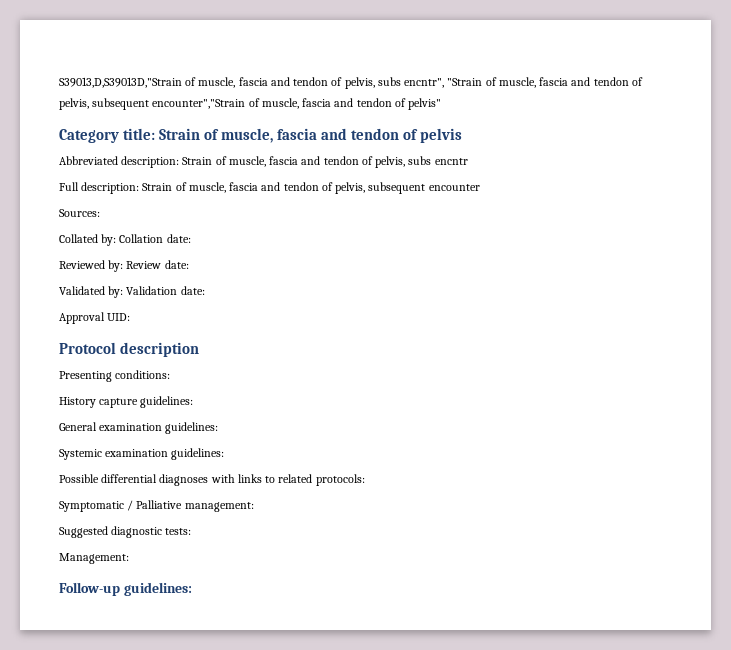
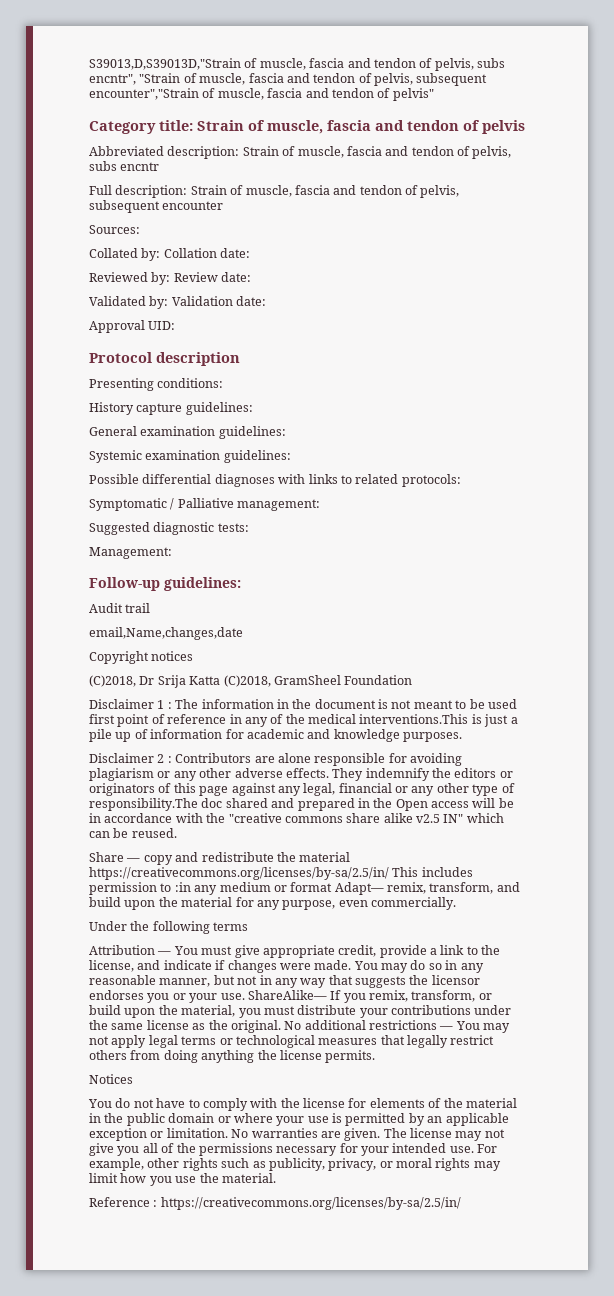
+ Audit trail
+ email,Name,changes,date
+ Copyright notices
+ (C)2018, Dr Srija Katta (C)2018, GramSheel Foundation
+ Disclaimer 1 : The information in the document is not meant to be used first point of reference in any of the medical interventions.This is just a pile up of information for academic and knowledge purposes.
+ Disclaimer 2 : Contributors are alone responsible for avoiding plagiarism or any other adverse effects. They indemnify the editors or originators of this page against any legal, financial or any other type of responsibility.The doc shared and prepared in the Open access will be in accordance with the "creative commons share alike v2.5 IN" which can be reused.
+ Share — copy and redistribute the material https://creativecommons.org/licenses/by-sa/2.5/in/ This includes permission to :in any medium or format Adapt— remix, transform, and build upon the material for any purpose, even commercially.
+ Under the following terms
+ Attribution — You must give appropriate credit, provide a link to the license, and indicate if changes were made. You may do so in any reasonable manner, but not in any way that suggests the licensor endorses you or your use. ShareAlike— If you remix, transform, or build upon the material, you must distribute your contributions under the same license as the original. No additional restrictions — You may not apply legal terms or technological measures that legally restrict others from doing anything the license permits.
+ Notices
+ You do not have to comply with the license for elements of the material in the public domain or where your use is permitted by an applicable exception or limitation. No warranties are given. The license may not give you all of the permissions necessary for your intended use. For example, other rights such as publicity, privacy, or moral rights may limit how you use the material.
+ Reference : https://creativecommons.org/licenses/by-sa/2.5/in/

